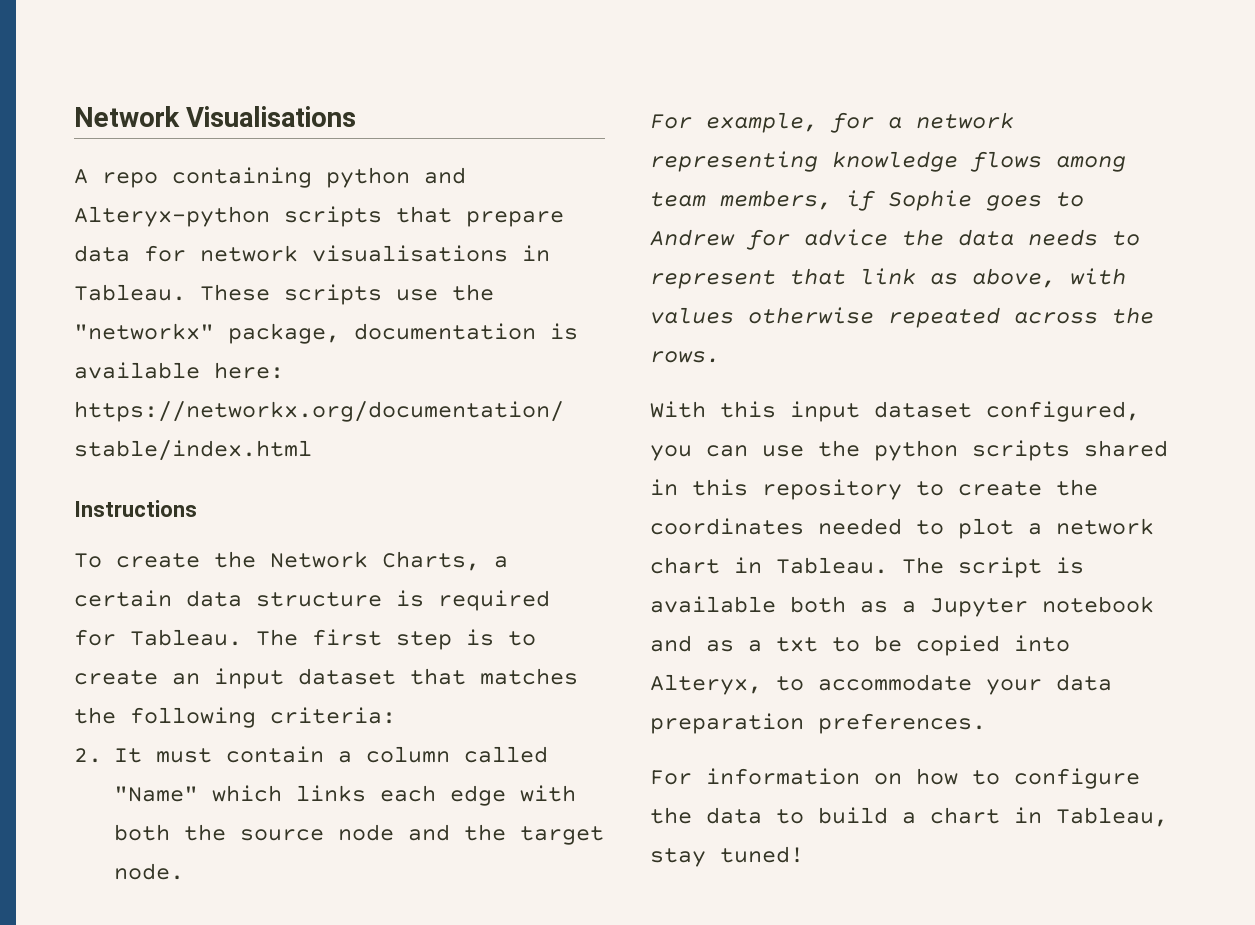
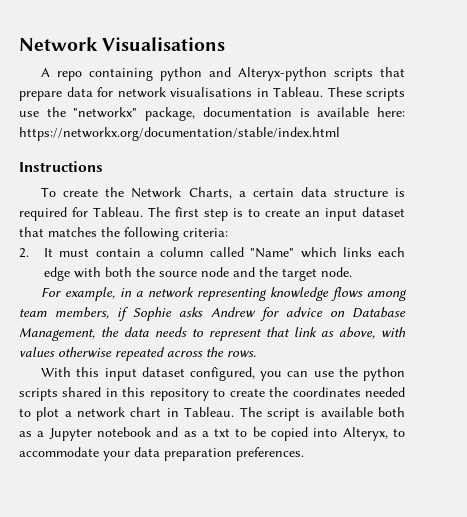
- For example, for a network representing knowledge flows among team members, if Sophie goes to Andrew for advice the data needs to represent that link as above, with values otherwise repeated across the rows.
+ For example, in a network representing knowledge flows among team members, if Sophie asks Andrew for advice on Database Management, the data needs to represent that link as above, with values otherwise repeated across the rows.
- For information on how to configure the data to build a chart in Tableau, stay tuned!

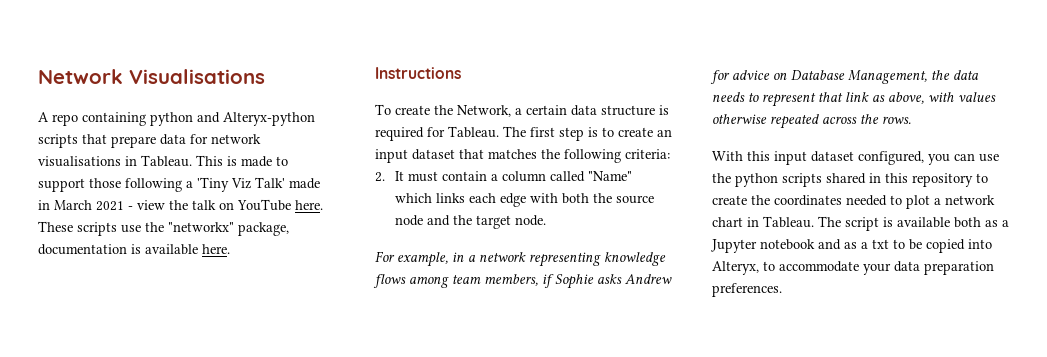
+ This is made to support those following a 'Tiny Viz Talk' made in March 2021 - view the talk on YouTube here.
- These scripts use the "networkx" package, documentation is available here: https://networkx.org/documentation/stable/index.html
+ These scripts use the "networkx" package, documentation is available here.
- To create the Network Charts, a certain data structure is required for Tableau.
+ To create the Network, a certain data structure is required for Tableau.

